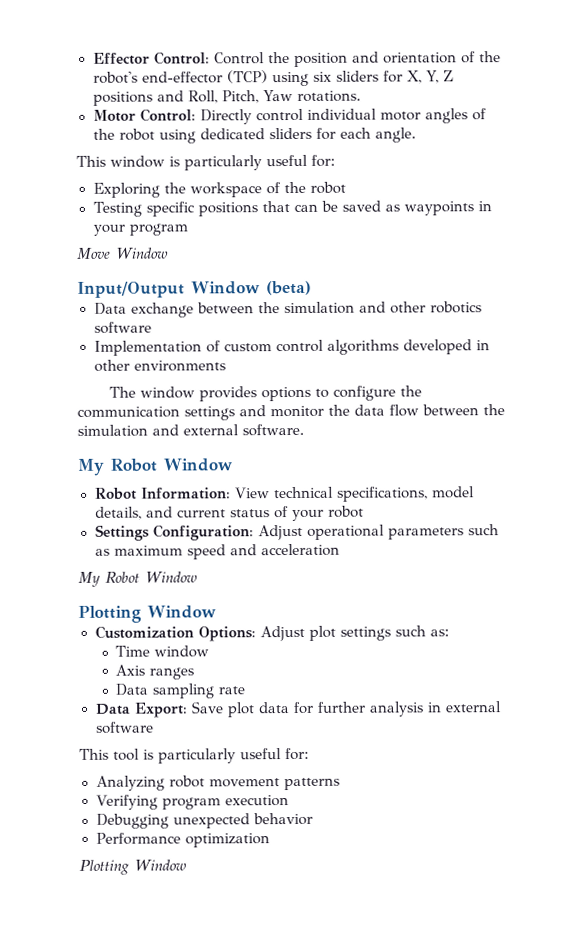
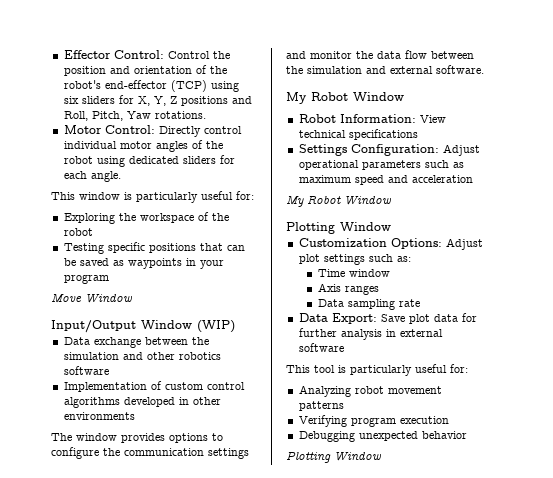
- Input/Output Window (beta)
+ Input/Output Window (WIP)
- Robot Information: View technical specifications, model details, and current status of your robot
+ Robot Information: View technical specifications
- Performance optimization

